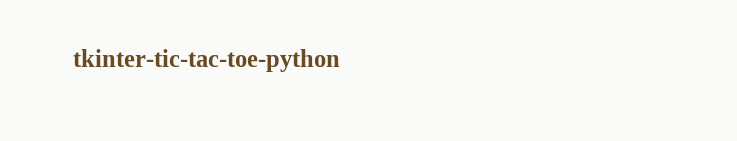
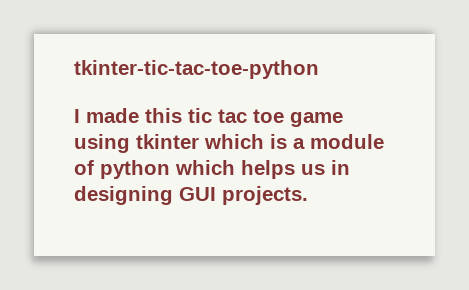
+ I made this tic tac toe game using tkinter which is a module of python which helps us in designing GUI projects.

